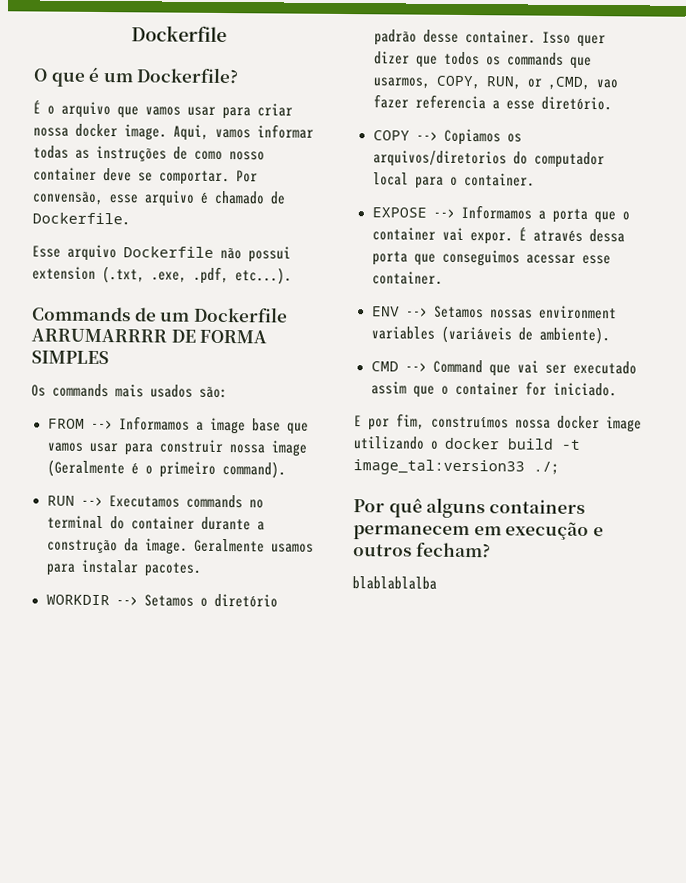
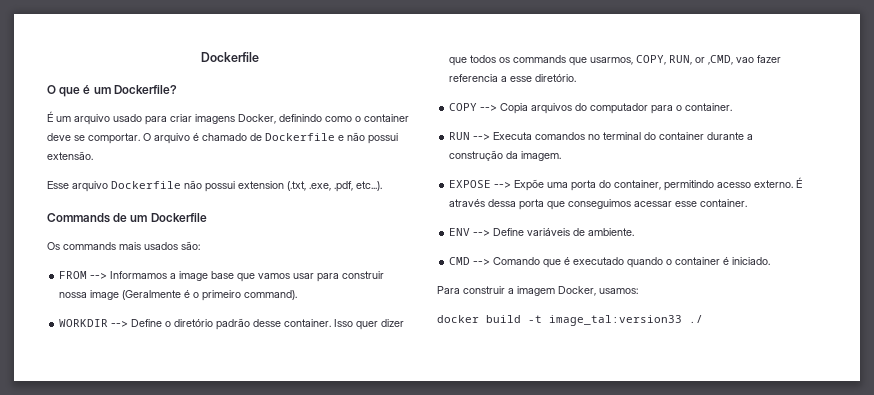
- É o arquivo que vamos usar para criar nossa docker image. Aqui, vamos informar todas as instruções de como nosso container deve se comportar.
+ É um arquivo usado para criar imagens Docker, definindo como o container deve se comportar.
- Por convensão, esse arquivo é chamado de Dockerfile.
+ O arquivo é chamado de Dockerfile e não possui extensão.
- Commands de um Dockerfile ARRUMARRRR DE FORMA SIMPLES
+ Commands de um Dockerfile
- RUN --> Executamos commands no terminal do container durante a construção da image. Geralmente usamos para instalar pacotes.
- WORKDIR --> Setamos o diretório padrão desse container.
+ WORKDIR --> Define o diretório padrão desse container.
- COPY --> Copiamos os arquivos/diretorios do computador local para o container.
+ COPY --> Copia arquivos do computador para o container.
- EXPOSE --> Informamos a porta que o container vai expor.
+ RUN --> Executa comandos no terminal do container durante a construção da imagem.
+ EXPOSE --> Expõe uma porta do container, permitindo acesso externo.
- ENV --> Setamos nossas environment variables (variáveis de ambiente).
- CMD --> Command que vai ser executado assim que o container for iniciado.
+ ENV --> Define variáveis de ambiente.
+ CMD --> Comando que é executado quando o container é iniciado.
- E por fim, construímos nossa docker image utilizando o docker build -t image_tal:version33 ./;
- Por quê alguns containers permanecem em execução e outros fecham?
- blablablalba
+ Para construir a imagem Docker, usamos:
+ docker build -t image_tal:version33 ./

